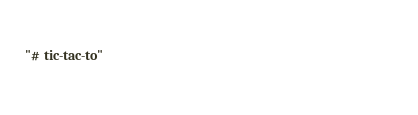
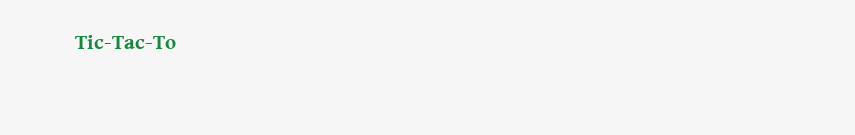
- "# tic-tac-to"
+ Tic-Tac-To

